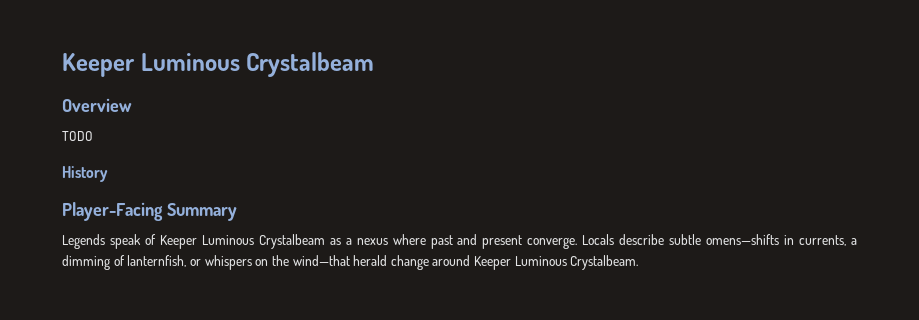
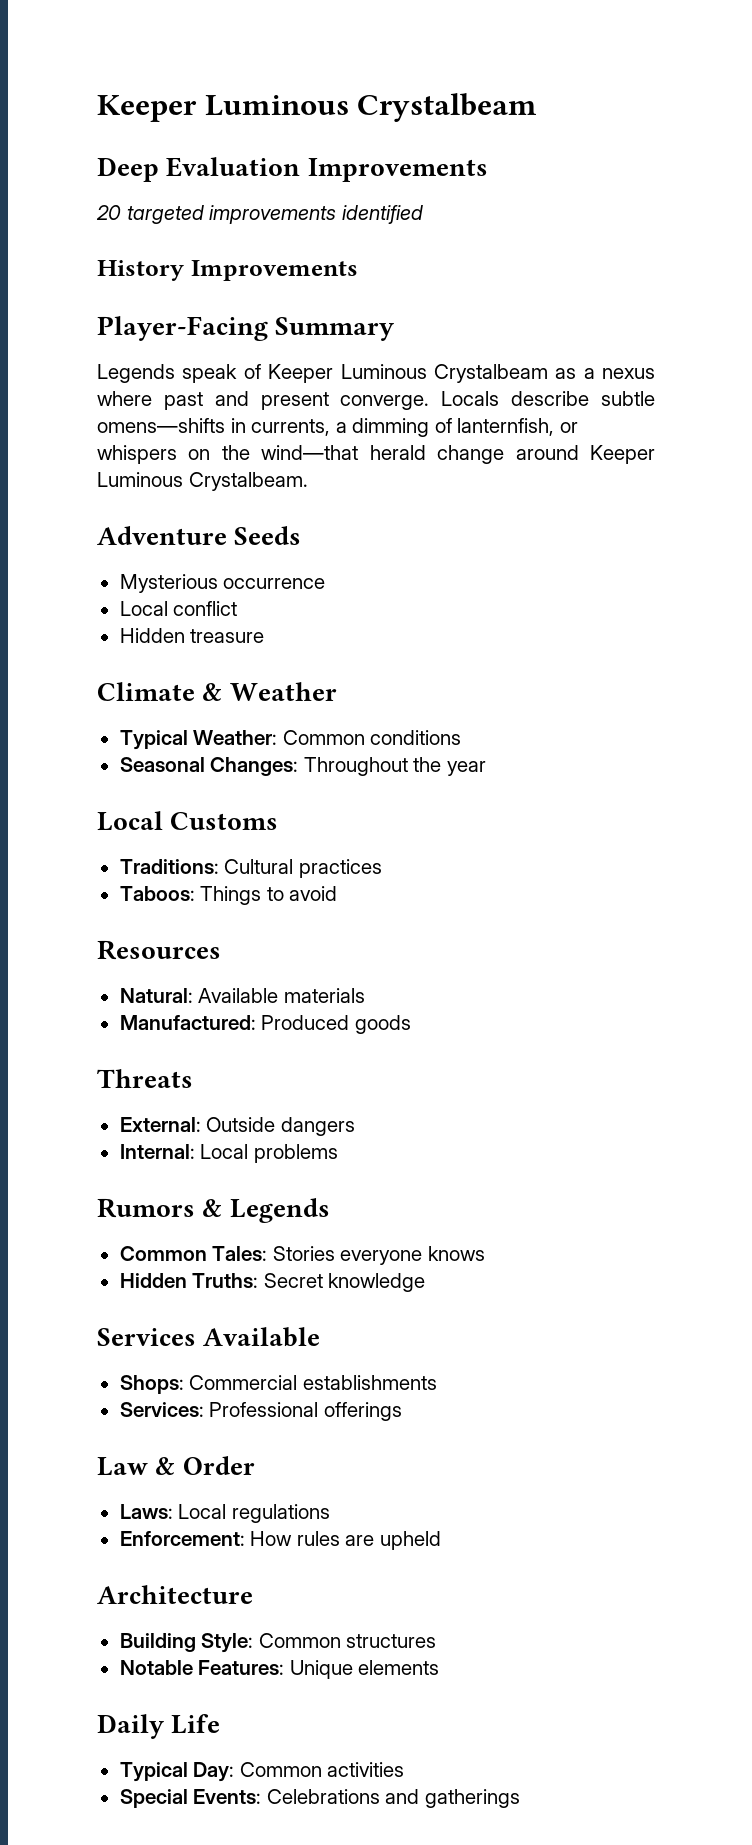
- Overview
- TODO
+ Deep Evaluation Improvements
+ 20 targeted improvements identified
- History
+ History Improvements
+ Adventure Seeds
+ Mysterious occurrence
+ Local conflict
+ Hidden treasure
+ Climate & Weather
+ Typical Weather: Common conditions
+ Seasonal Changes: Throughout the year
+ Local Customs
+ Traditions: Cultural practices
+ Taboos: Things to avoid
+ Resources
+ Natural: Available materials
+ Manufactured: Produced goods
+ Threats
+ External: Outside dangers
+ Internal: Local problems
+ Rumors & Legends
+ Common Tales: Stories everyone knows
+ Hidden Truths: Secret knowledge
+ Services Available
+ Shops: Commercial establishments
+ Services: Professional offerings
+ Law & Order
+ Laws: Local regulations
+ Enforcement: How rules are upheld
+ Architecture
+ Building Style: Common structures
+ Notable Features: Unique elements
+ Daily Life
+ Typical Day: Common activities
+ Special Events: Celebrations and gatherings

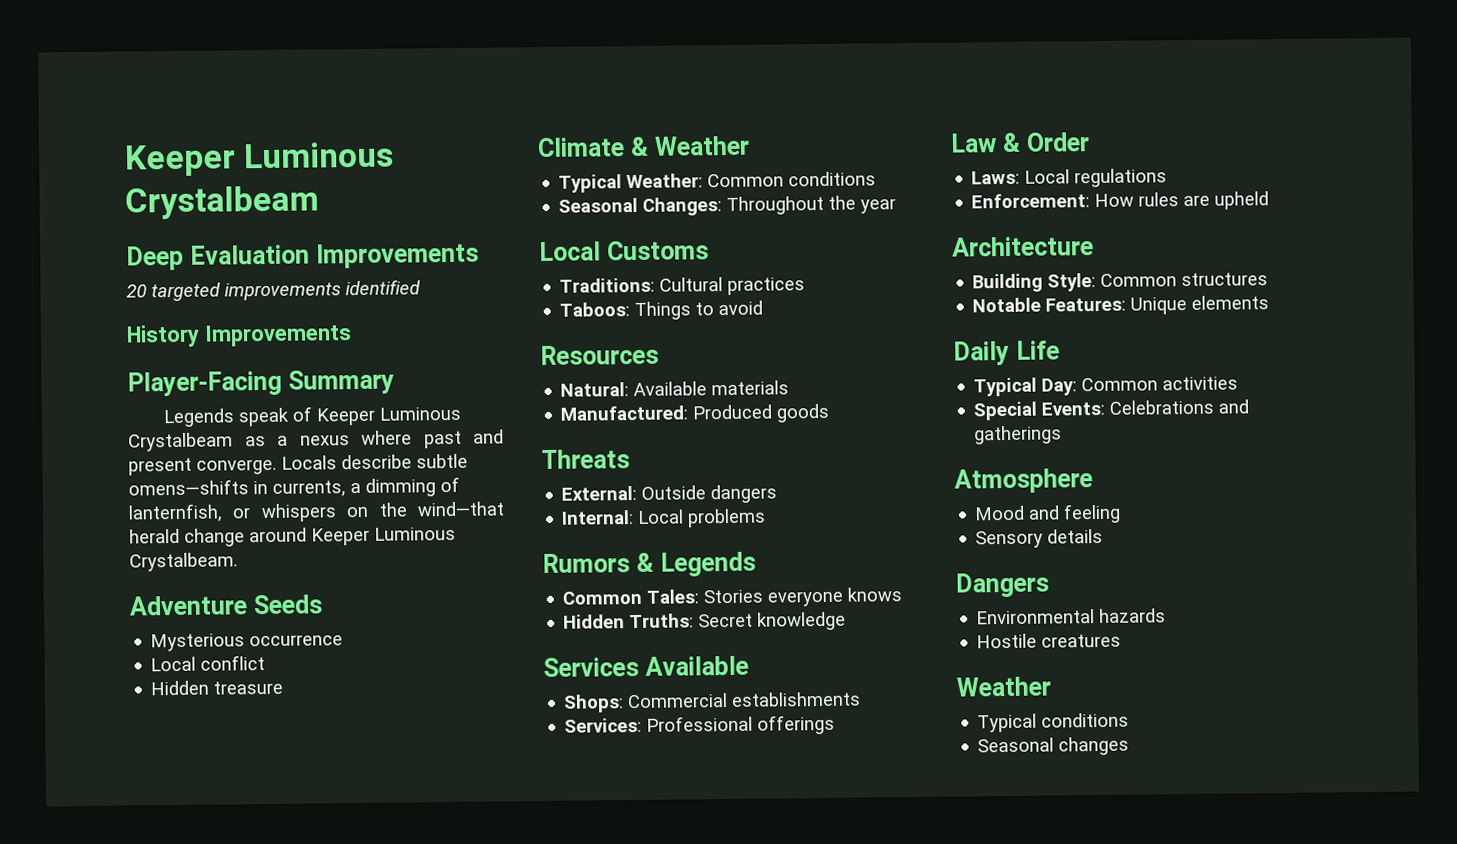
+ Atmosphere
+ Mood and feeling
+ Sensory details
+ Dangers
+ Environmental hazards
+ Hostile creatures
+ Weather
+ Typical conditions
+ Seasonal changes

